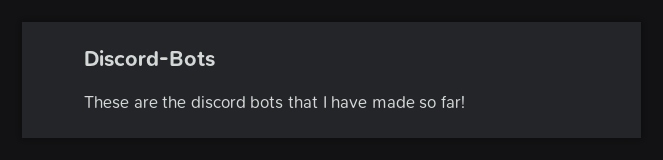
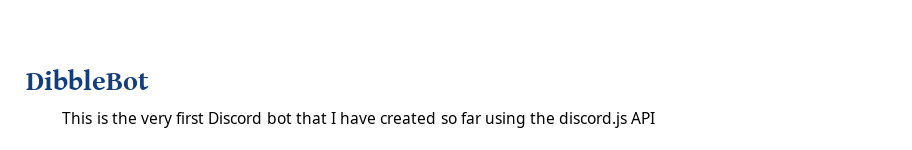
- Discord-Bots
- These are the discord bots that I have made so far!
+ DibbleBot
+ This is the very first Discord bot that I have created so far using the discord.js API

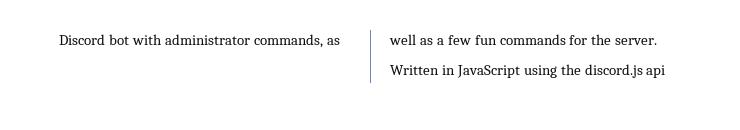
- DibbleBot
- This is the very first Discord bot that I have created so far using the discord.js API
+ Discord bot with administrator commands, as well as a few fun commands for the server.
+ Written in JavaScript using the discord.js api

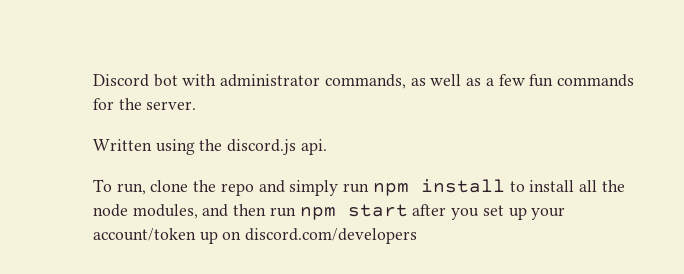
- Written in JavaScript using the discord.js api
+ Written using the discord.js api.
+ To run, clone the repo and simply run npm install to install all the node modules, and then run npm start after you set up your account/token up on discord.com/developers

